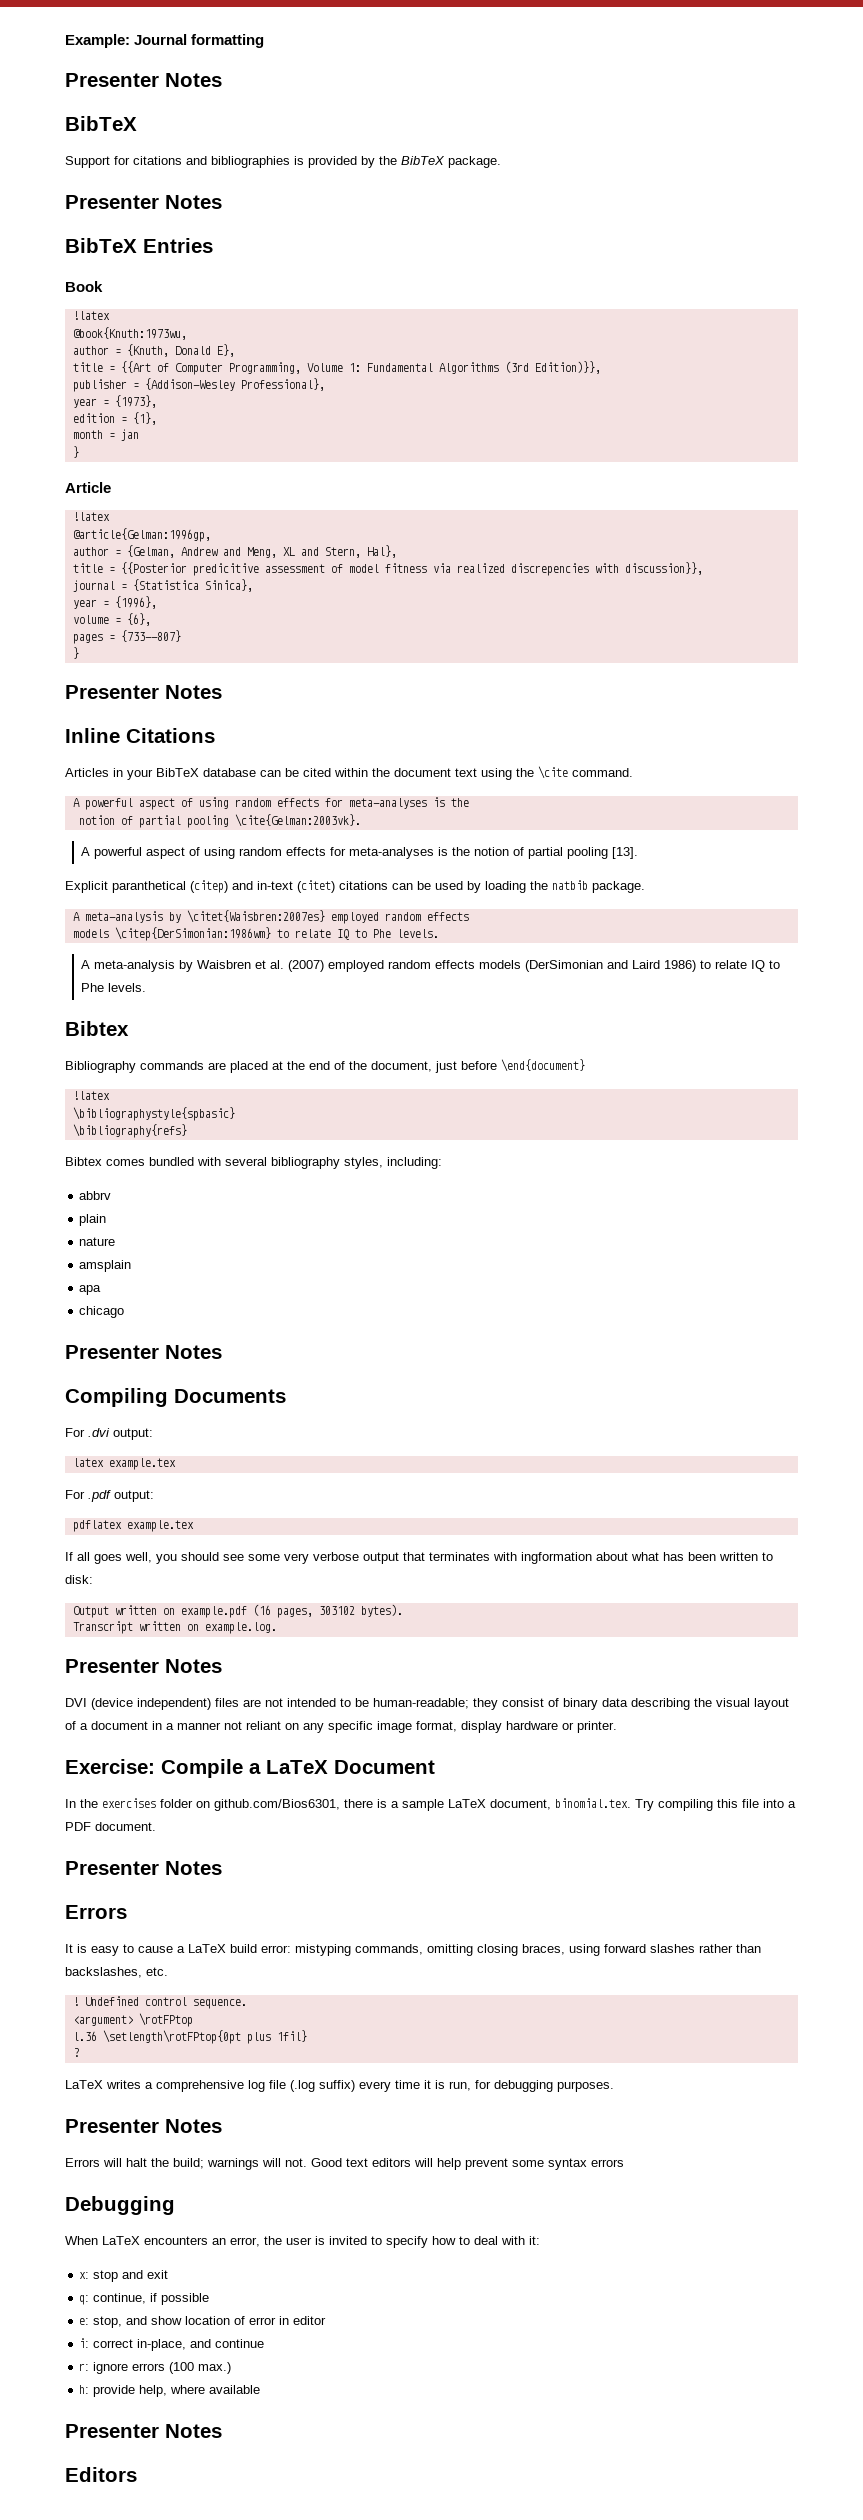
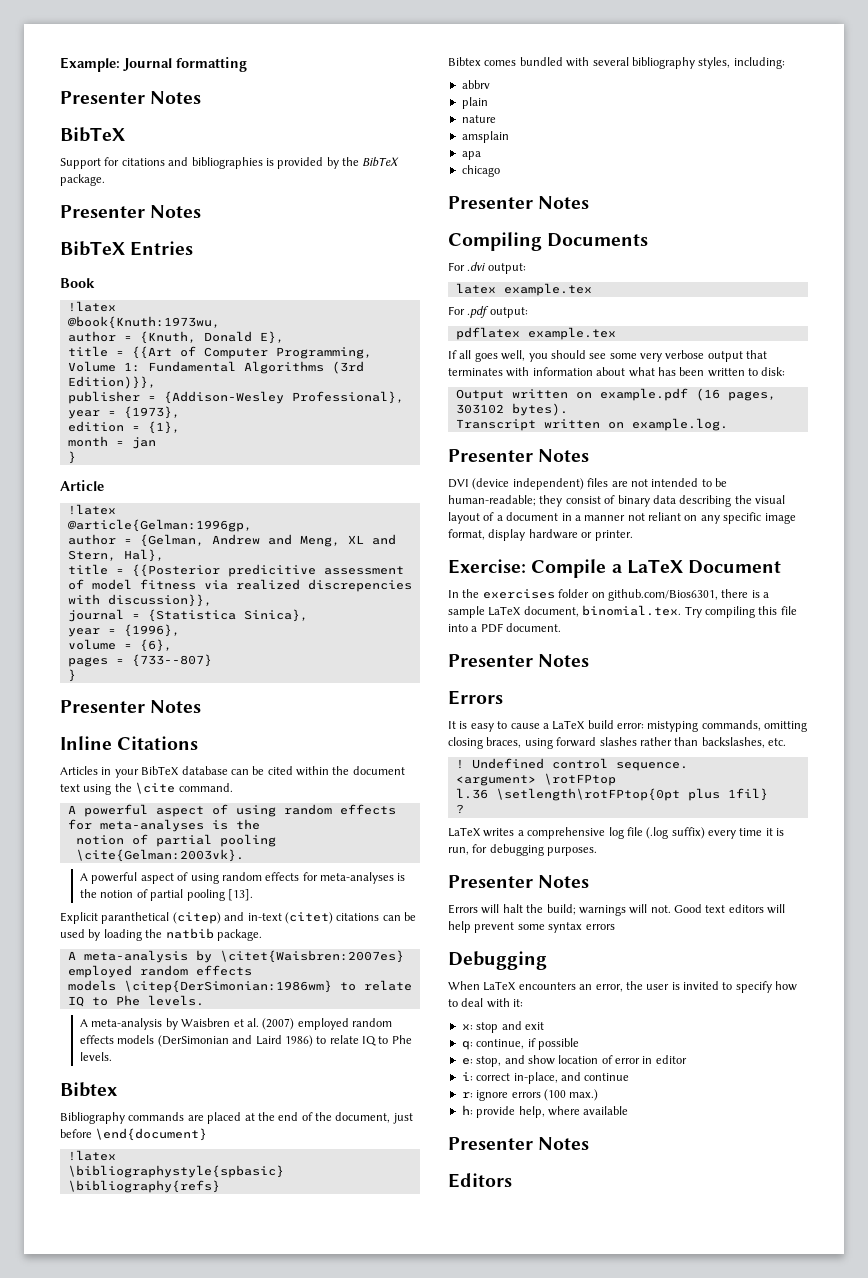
- If all goes well, you should see some very verbose output that terminates with ingformation about what has been written to disk:
+ If all goes well, you should see some very verbose output that terminates with information about what has been written to disk:

